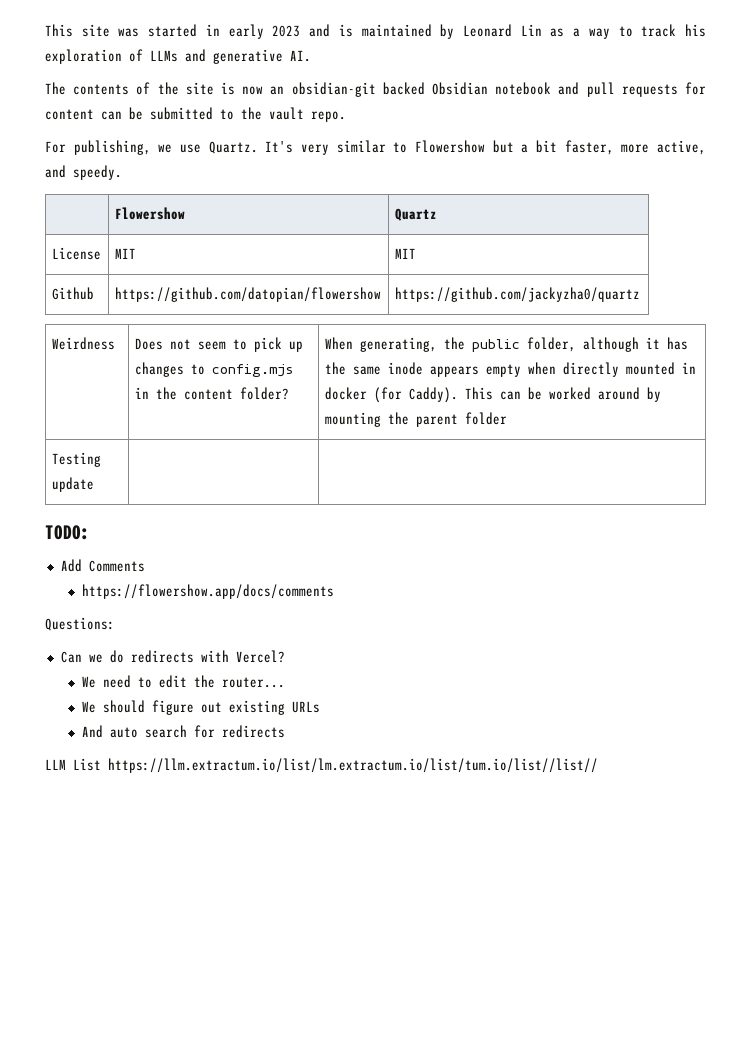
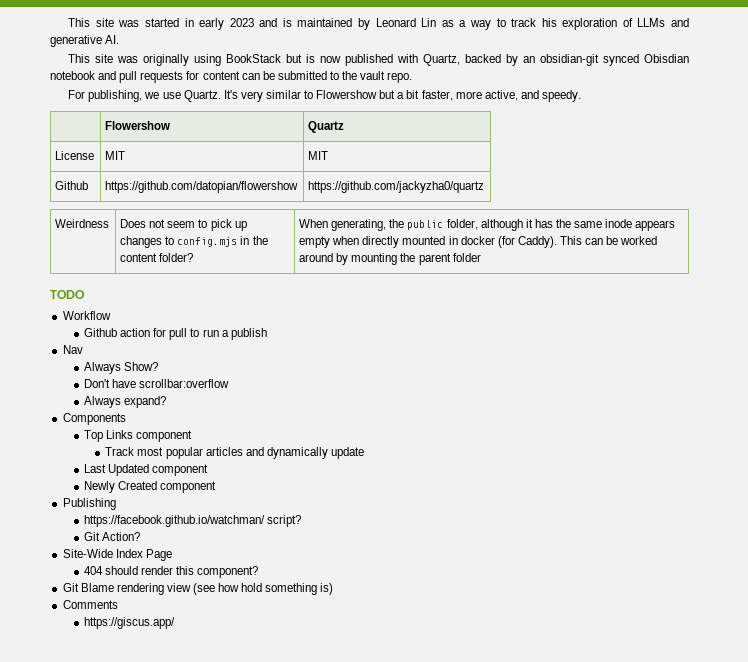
- The contents of the site is now an obsidian-git backed Obsidian notebook and pull requests for content can be submitted to the vault repo.
+ This site was originally using BookStack but is now published with Quartz, backed by an obsidian-git synced Obisdian notebook and pull requests for content can be submitted to the vault repo.
- Testing update | |
- TODO:
- Add Comments
- https://flowershow.app/docs/comments
- Questions:
- Can we do redirects with Vercel?
- We need to edit the router...
- We should figure out existing URLs
- And auto search for redirects
- LLM List https://llm.extractum.io/list/lm.extractum.io/list/tum.io/list//list//
+ TODO
+ Workflow
+ Github action for pull to run a publish
+ Nav
+ Always Show?
+ Don't have scrollbar:overflow
+ Always expand?
+ Components
+ Top Links component
+ Track most popular articles and dynamically update
+ Last Updated component
+ Newly Created component
+ Publishing
+ https://facebook.github.io/watchman/ script?
+ Git Action?
+ Site-Wide Index Page
+ 404 should render this component?
+ Git Blame rendering view (see how hold something is)
+ Comments
+ https://giscus.app/

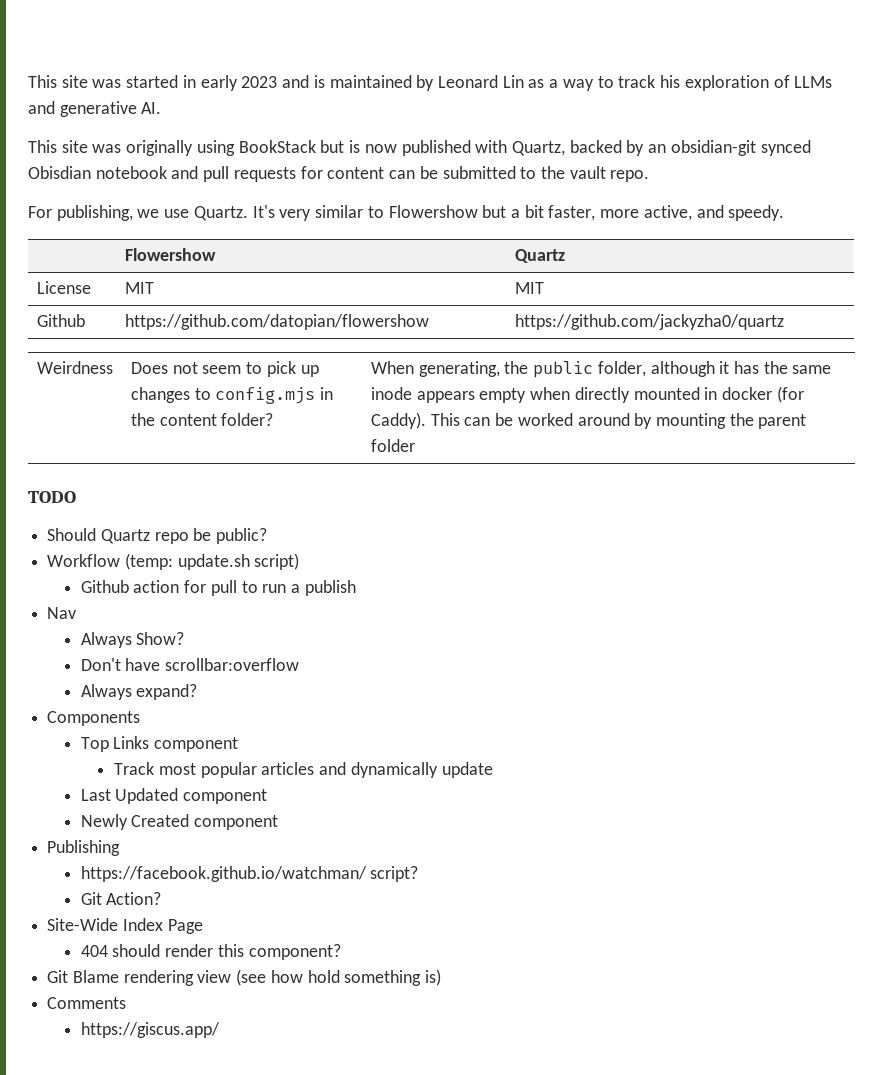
- Workflow
+ Should Quartz repo be public?
+ Workflow (temp: update.sh script)

